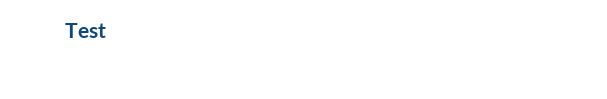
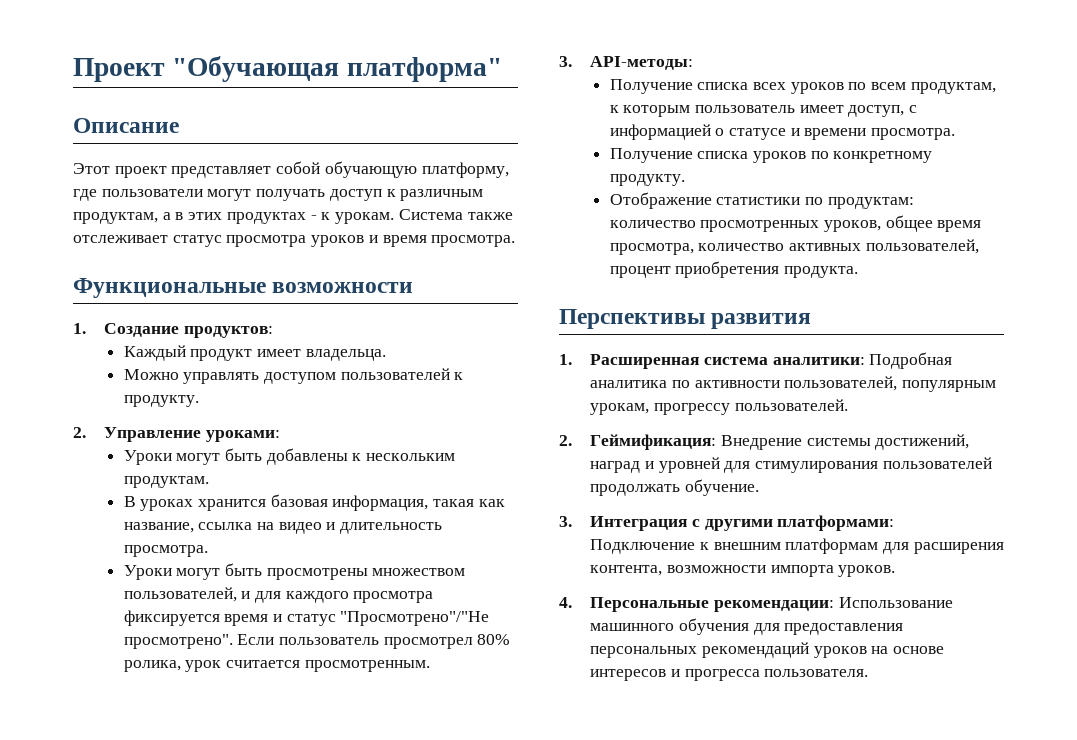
- Test
+ Проект "Обучающая платформа"
+ Описание
+ Этот проект представляет собой обучающую платформу, где пользователи могут получать доступ к различным продуктам, а в этих продуктах - к урокам. Система также отслеживает статус просмотра уроков и время просмотра.
+ Функциональные возможности
+ 1. Создание продуктов:
+ Каждый продукт имеет владельца.
+ Можно управлять доступом пользователей к продукту.
+ 2. Управление уроками:
+ Уроки могут быть добавлены к нескольким продуктам.
+ В уроках хранится базовая информация, такая как название, ссылка на видео и длительность просмотра.
+ Уроки могут быть просмотрены множеством пользователей, и для каждого просмотра фиксируется время и статус "Просмотрено"/"Не просмотрено". Если пользователь просмотрел 80% ролика, урок считается просмотренным.
+ 3. API-методы:
+ Получение списка всех уроков по всем продуктам, к которым пользователь имеет доступ, с информацией о статусе и времени просмотра.
+ Получение списка уроков по конкретному продукту.
+ Отображение статистики по продуктам: количество просмотренных уроков, общее время просмотра, количество активных пользователей, процент приобретения продукта.
+ Перспективы развития
+ 1. Расширенная система аналитики: Подробная аналитика по активности пользователей, популярным урокам, прогрессу пользователей.
+ 2. Геймификация: Внедрение системы достижений, наград и уровней для стимулирования пользователей продолжать обучение.
+ 3. Интеграция с другими платформами: Подключение к внешним платформам для расширения контента, возможности импорта уроков.
+ 4. Персональные рекомендации: Использование машинного обучения для предоставления персональных рекомендаций уроков на основе интересов и прогресса пользователя.

